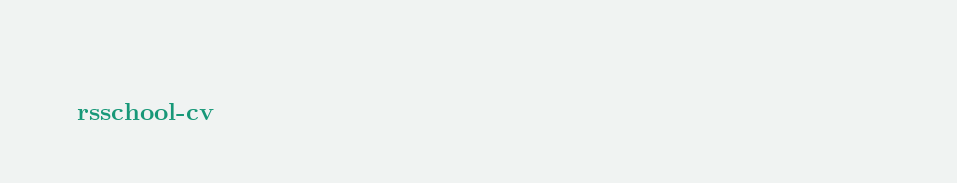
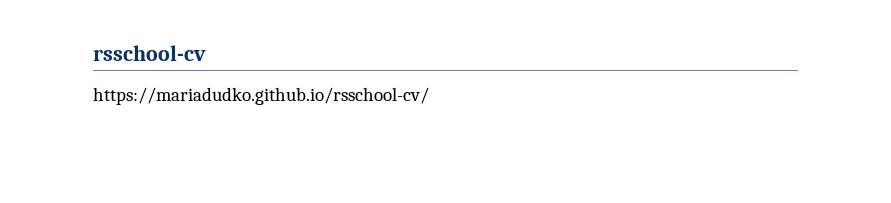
+ https://mariadudko.github.io/rsschool-cv/

